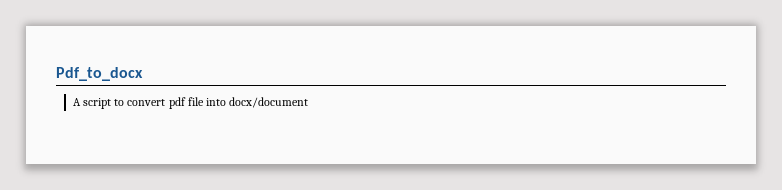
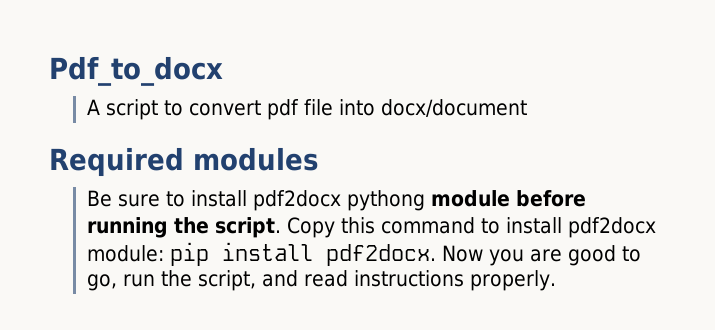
+ Required modules
+ Be sure to install pdf2docx pythong module before running the script. Copy this command to install pdf2docx module: pip install pdf2docx. Now you are good to go, run the script, and read instructions properly.

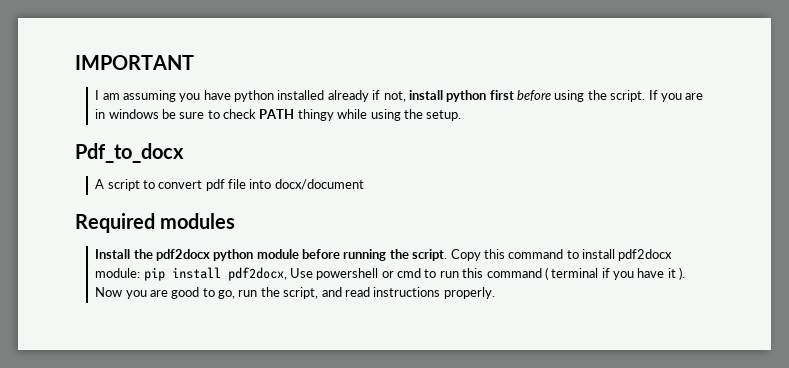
+ IMPORTANT
+ I am assuming you have python installed already if not, install python first before using the script. If you are in windows be sure to check PATH thingy while using the setup.
- Be sure to install pdf2docx pythong module before running the script.
+ Install the pdf2docx python module before running the script.
- Copy this command to install pdf2docx module: pip install pdf2docx.
+ Copy this command to install pdf2docx module: pip install pdf2docx, Use powershell or cmd to run this command ( terminal if you have it ).

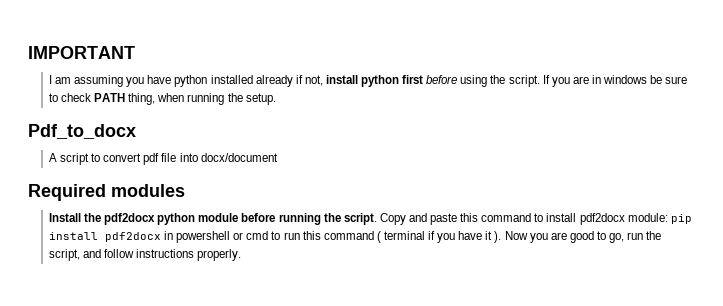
- If you are in windows be sure to check PATH thingy while using the setup.
+ If you are in windows be sure to check PATH thing, when running the setup.
- Copy this command to install pdf2docx module: pip install pdf2docx, Use powershell or cmd to run this command ( terminal if you have it ).
+ Copy and paste this command to install pdf2docx module: pip install pdf2docx in powershell or cmd to run this command ( terminal if you have it ).
- Now you are good to go, run the script, and read instructions properly.
+ Now you are good to go, run the script, and follow instructions properly.

